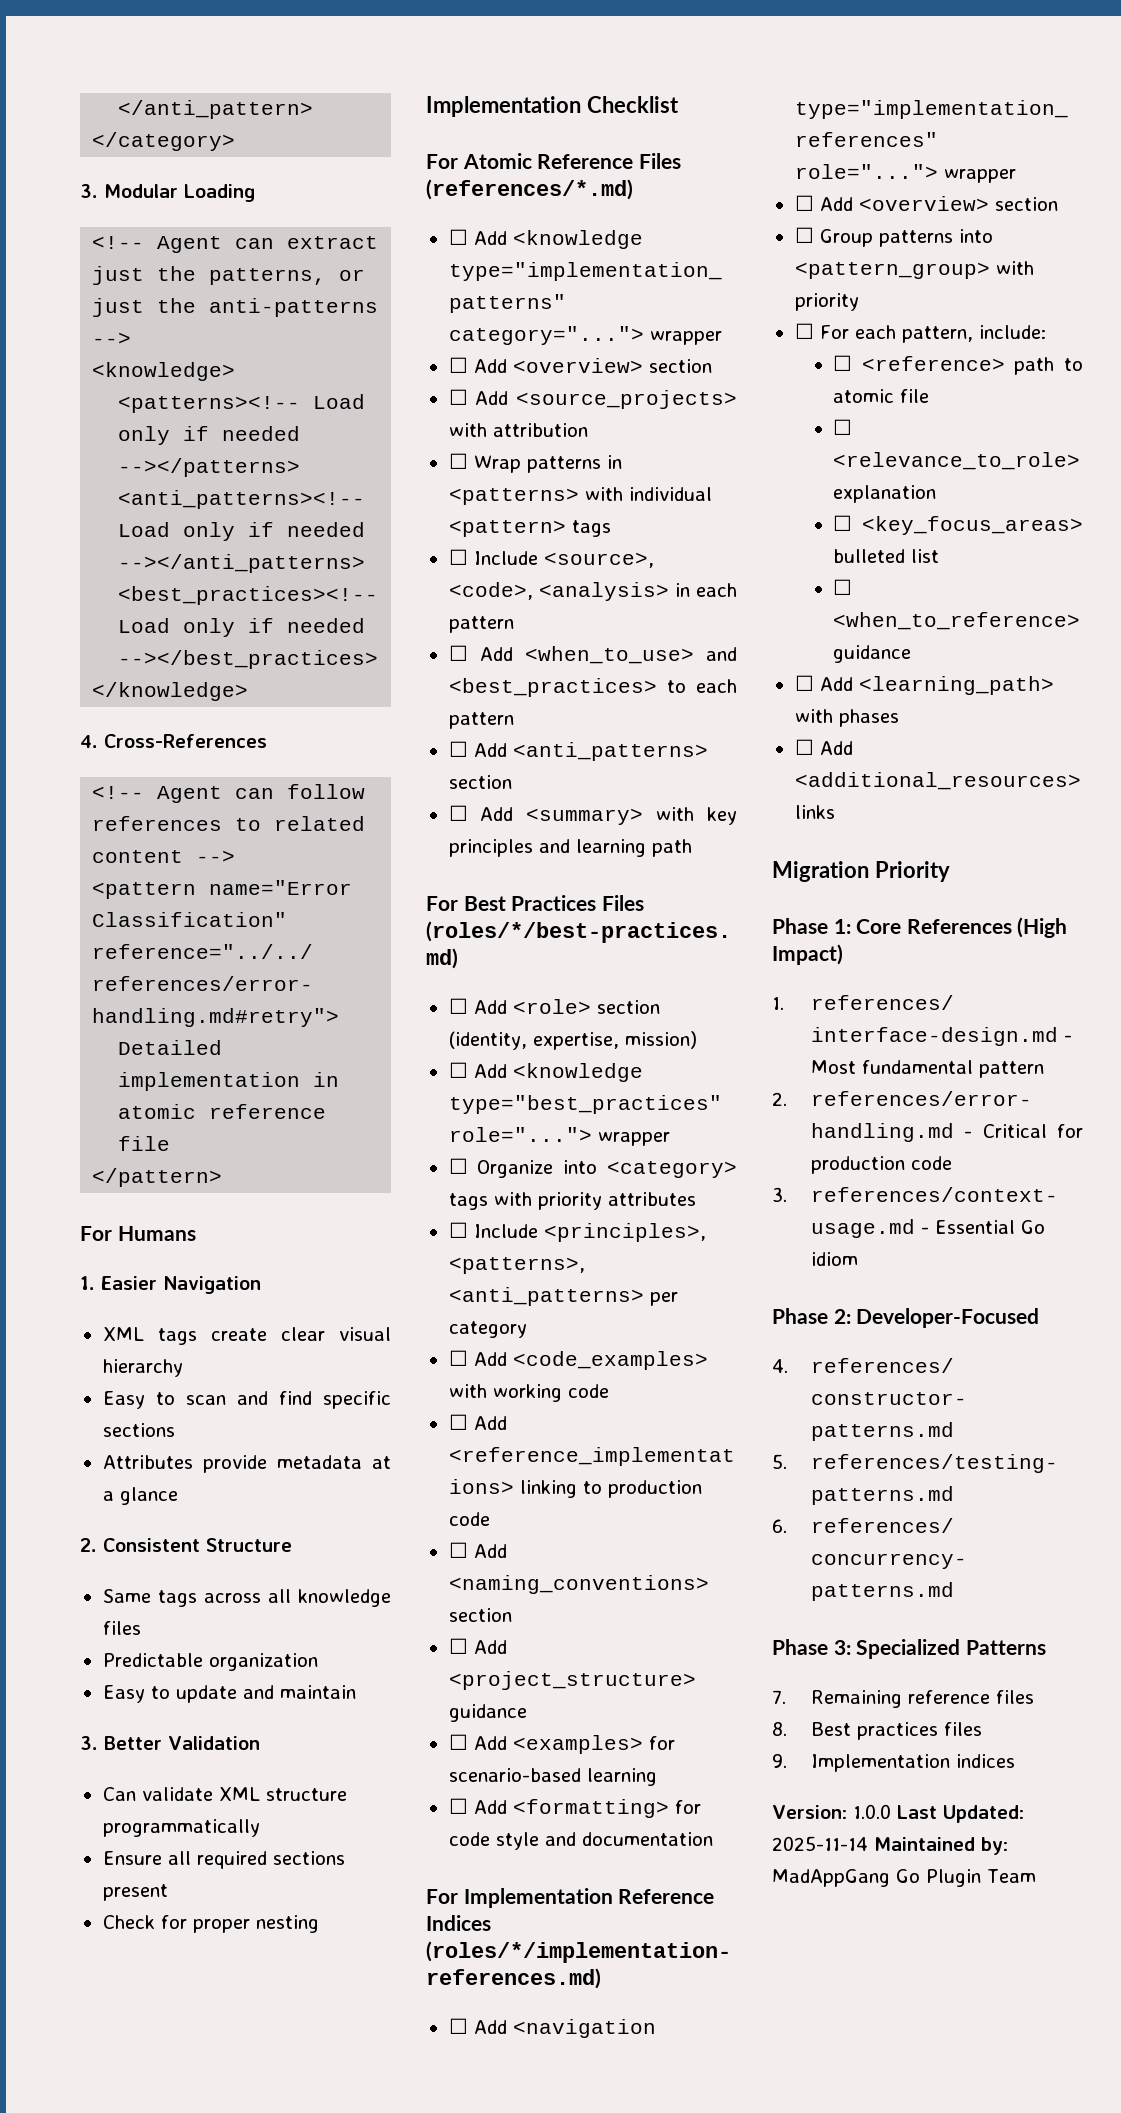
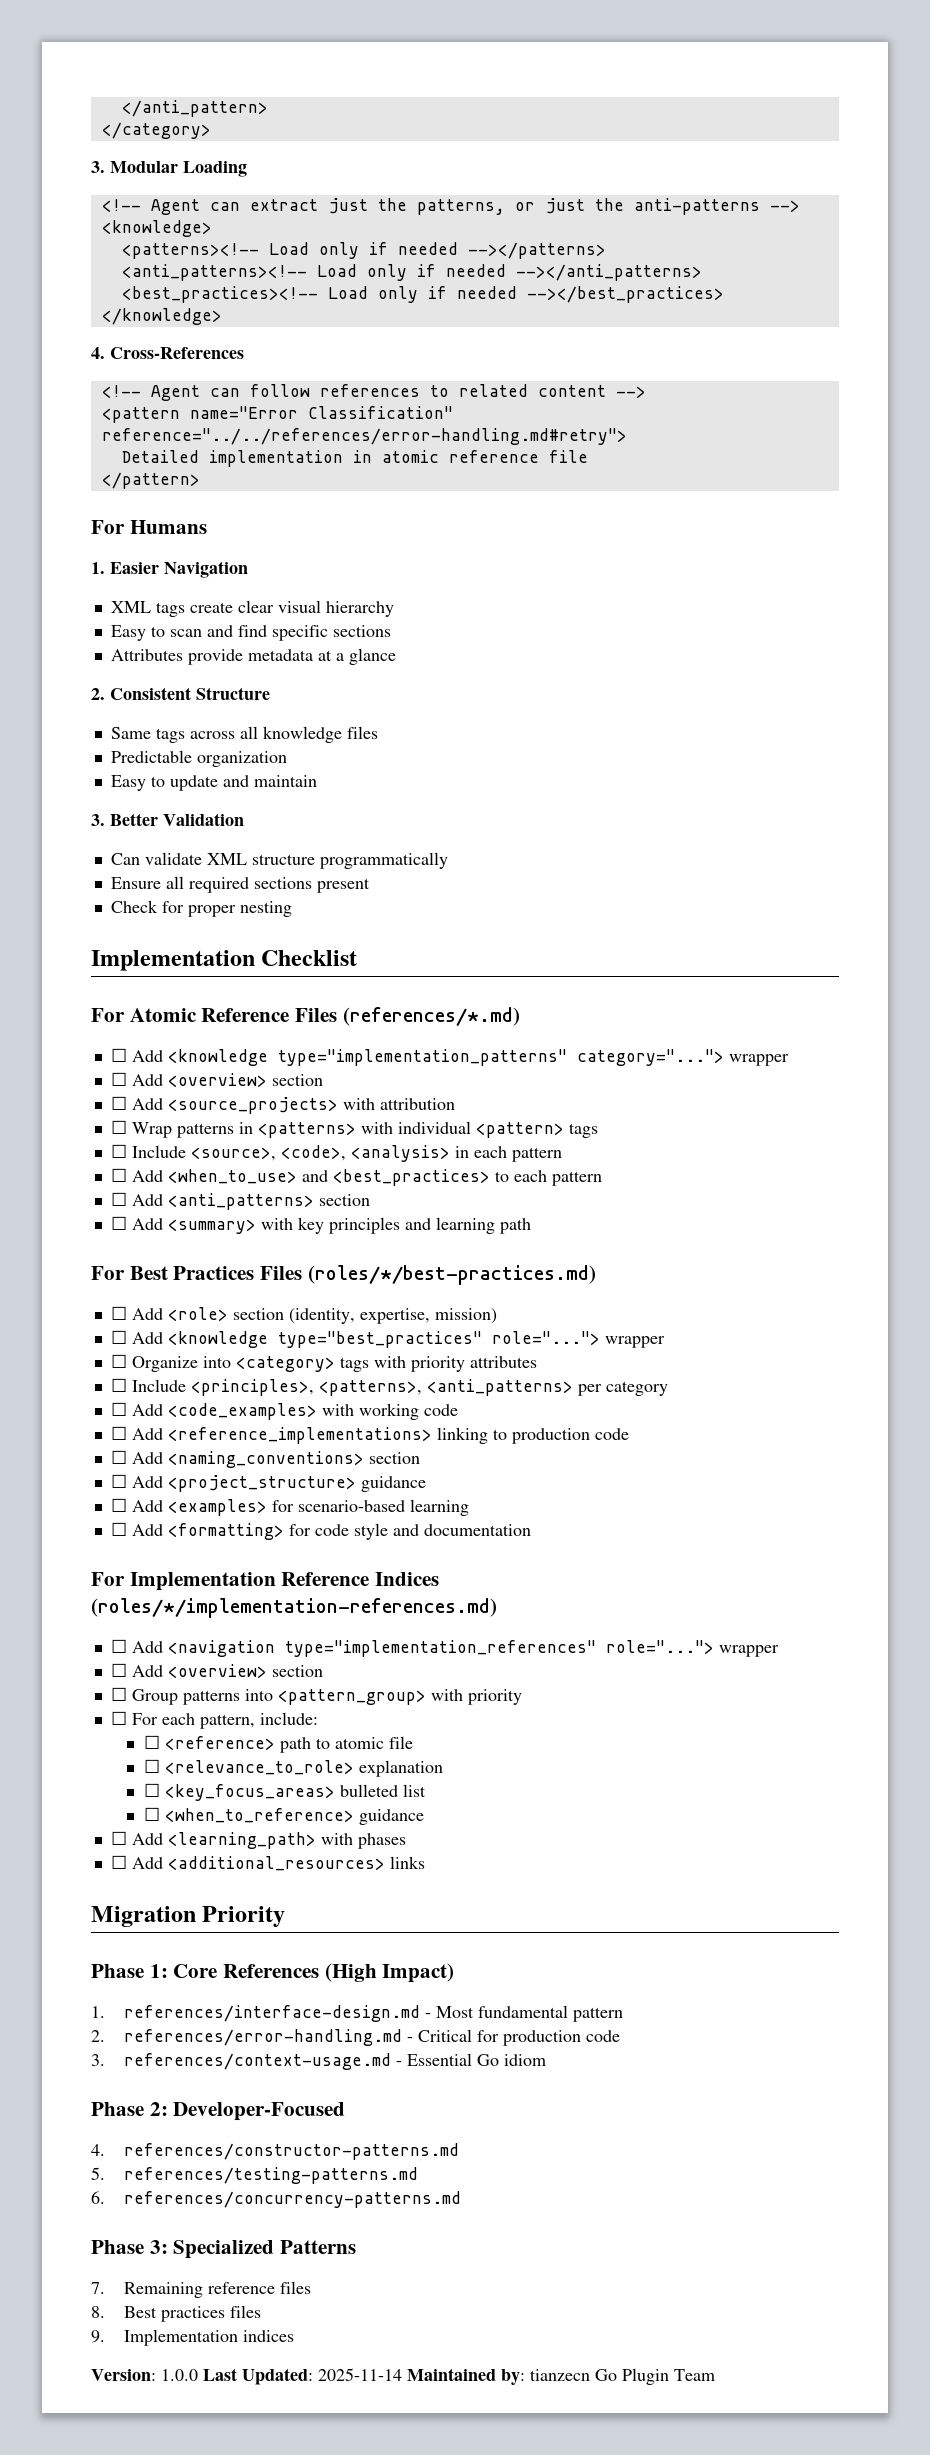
- Version: 1.0.0 Last Updated: 2025-11-14 Maintained by: MadAppGang Go Plugin Team
+ Version: 1.0.0 Last Updated: 2025-11-14 Maintained by: tianzecn Go Plugin Team

